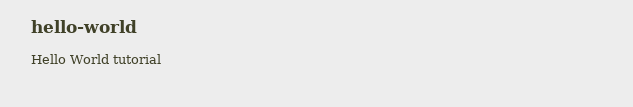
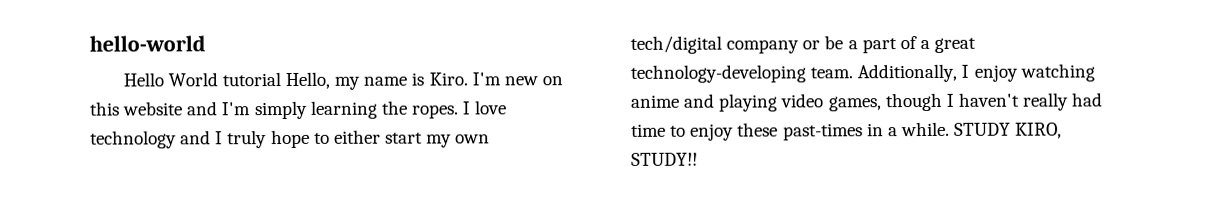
- Hello World tutorial
+ Hello World tutorial Hello, my name is Kiro. I'm new on this website and I'm simply learning the ropes. I love technology and I truly hope to either start my own tech/digital company or be a part of a great technology-developing team. Additionally, I enjoy watching anime and playing video games, though I haven't really had time to enjoy these past-times in a while. STUDY KIRO, STUDY!!

